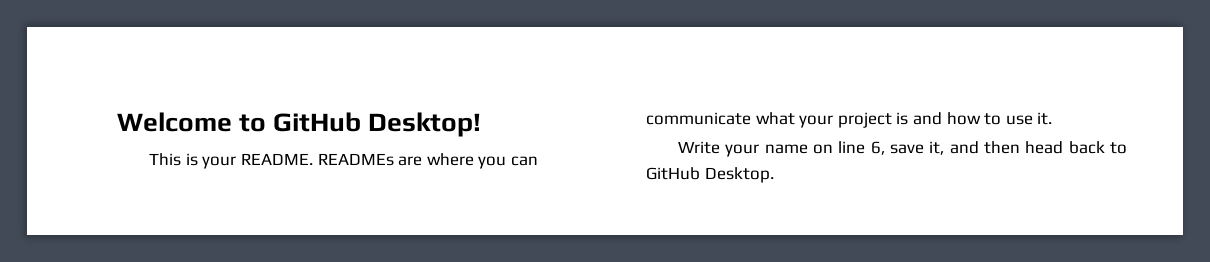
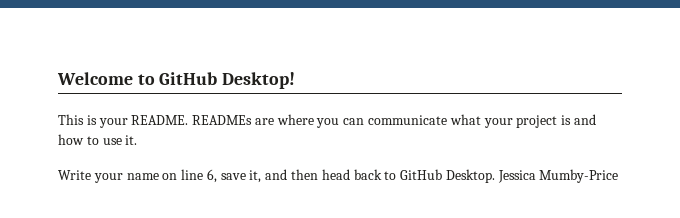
+ Jessica Mumby-Price

